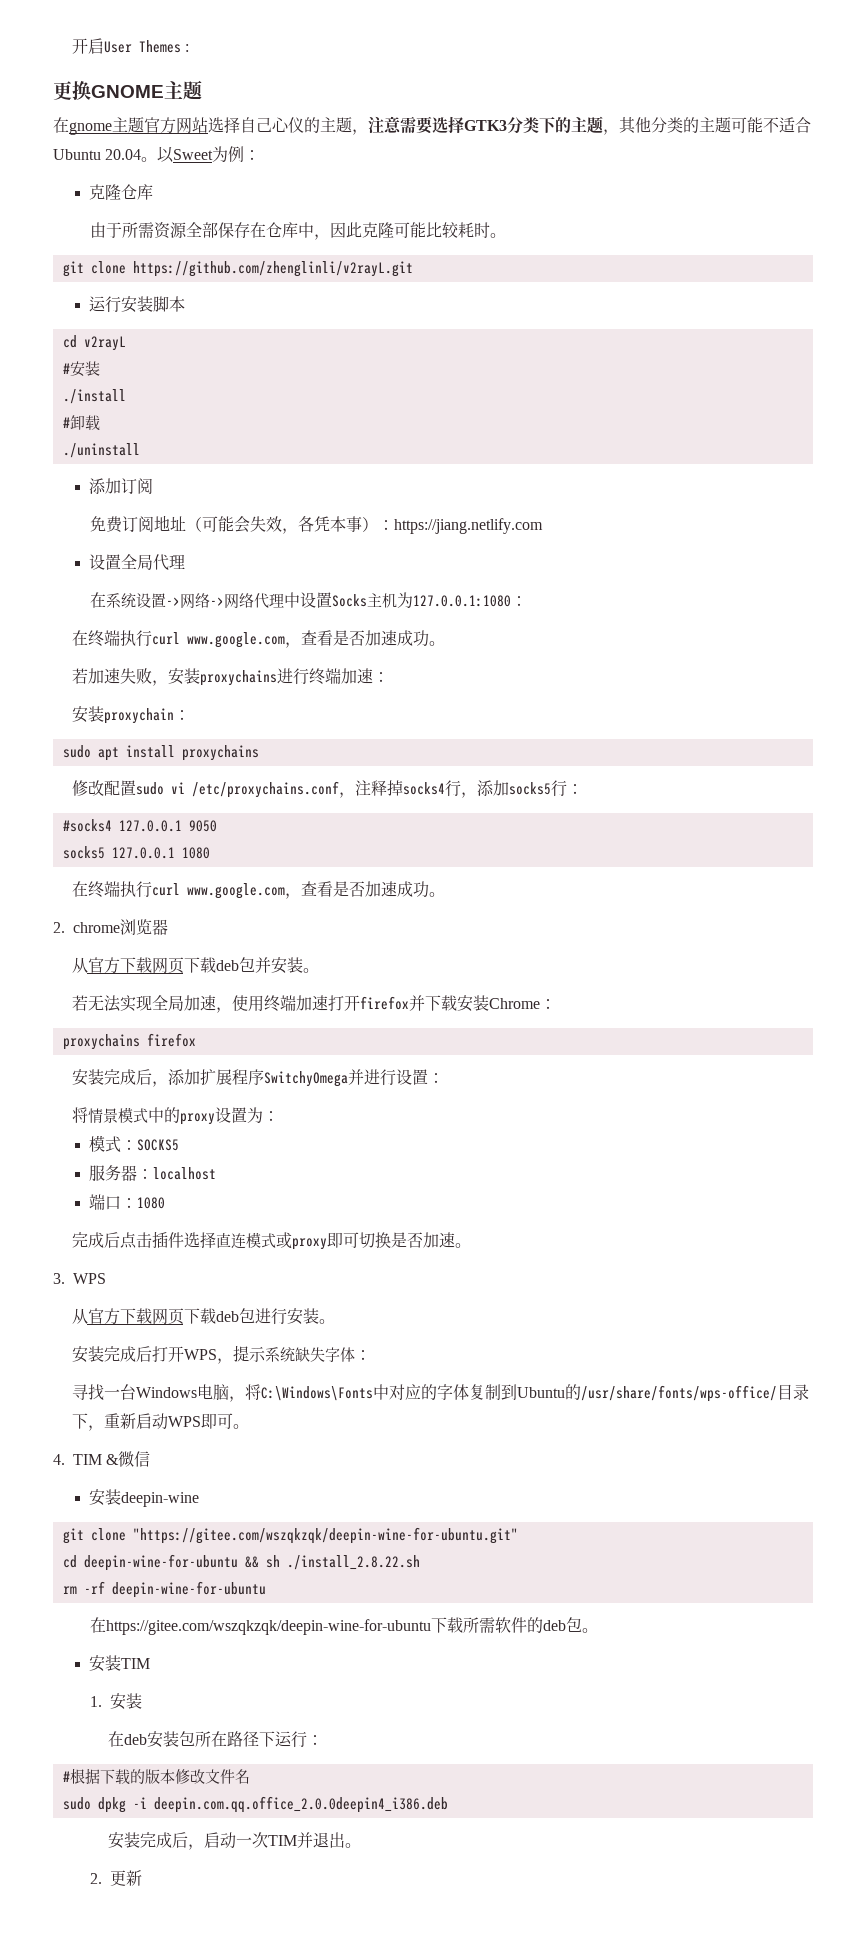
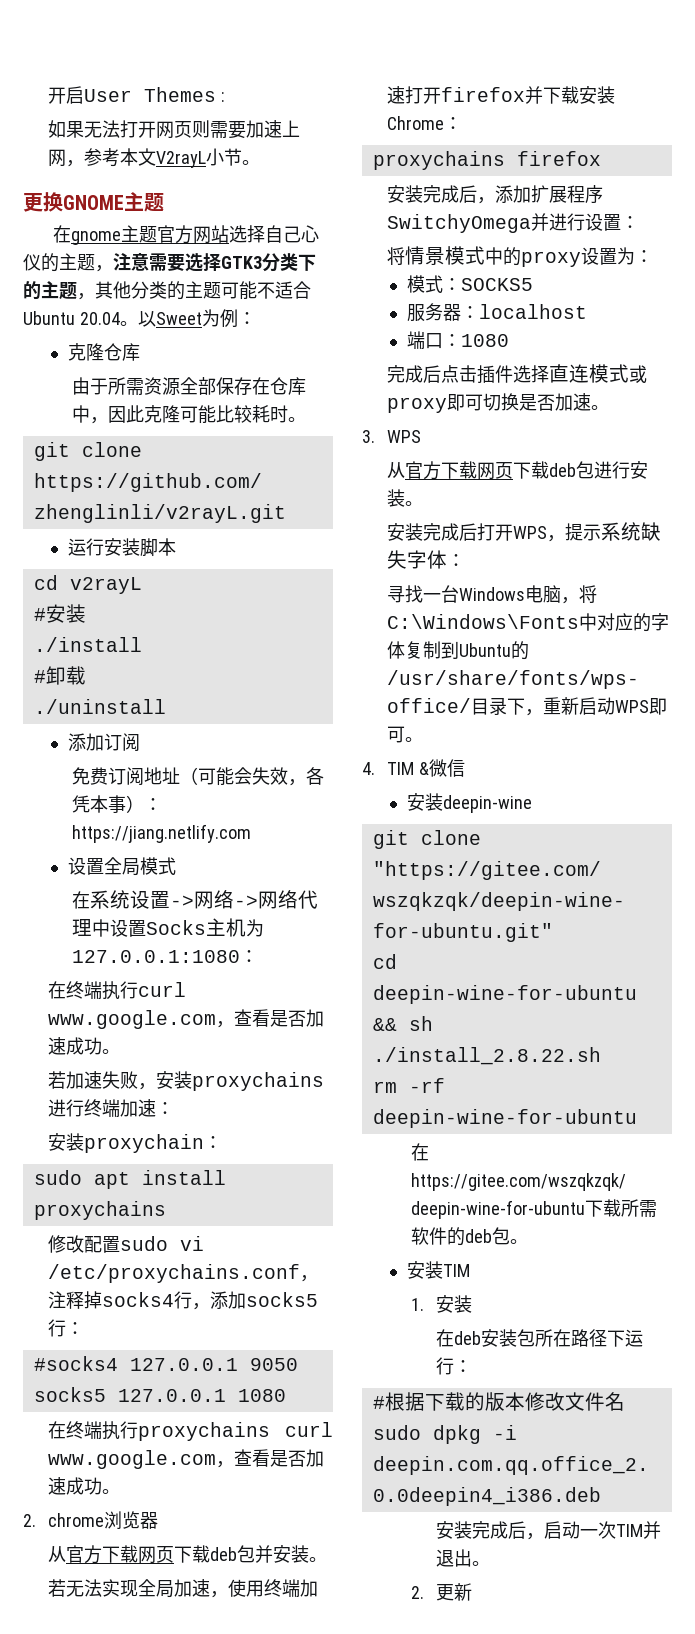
+ 如果无法打开网页则需要加速上网，参考本文V2rayL小节。
- 设置全局代理
+ 设置全局模式
  socks5 127.0.0.1 1080
- 在终端执行curl www.google.com，查看是否加速成功。
+ 在终端执行proxychains curl www.google.com，查看是否加速成功。

